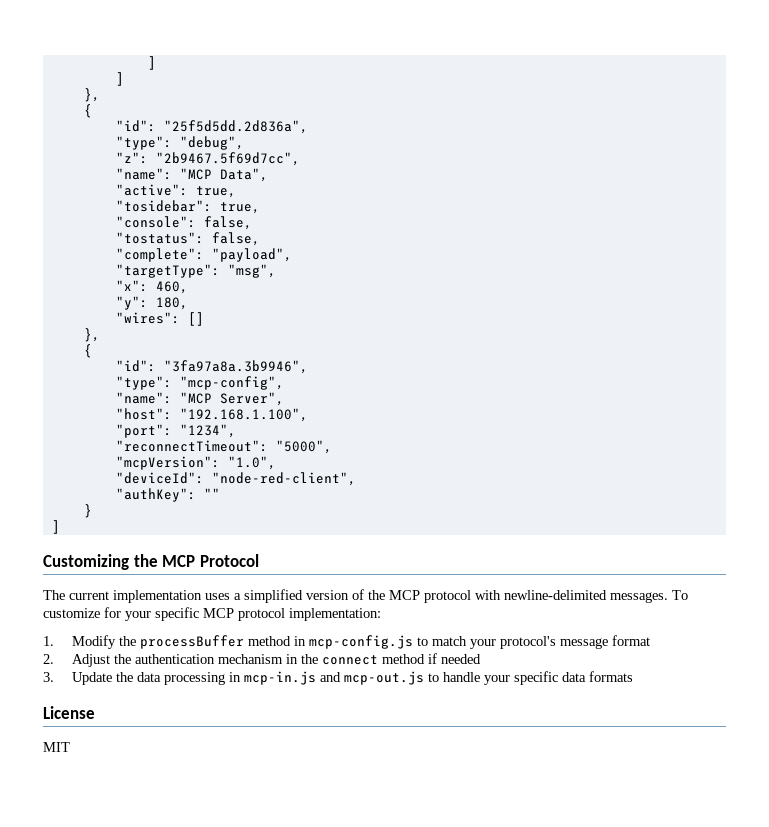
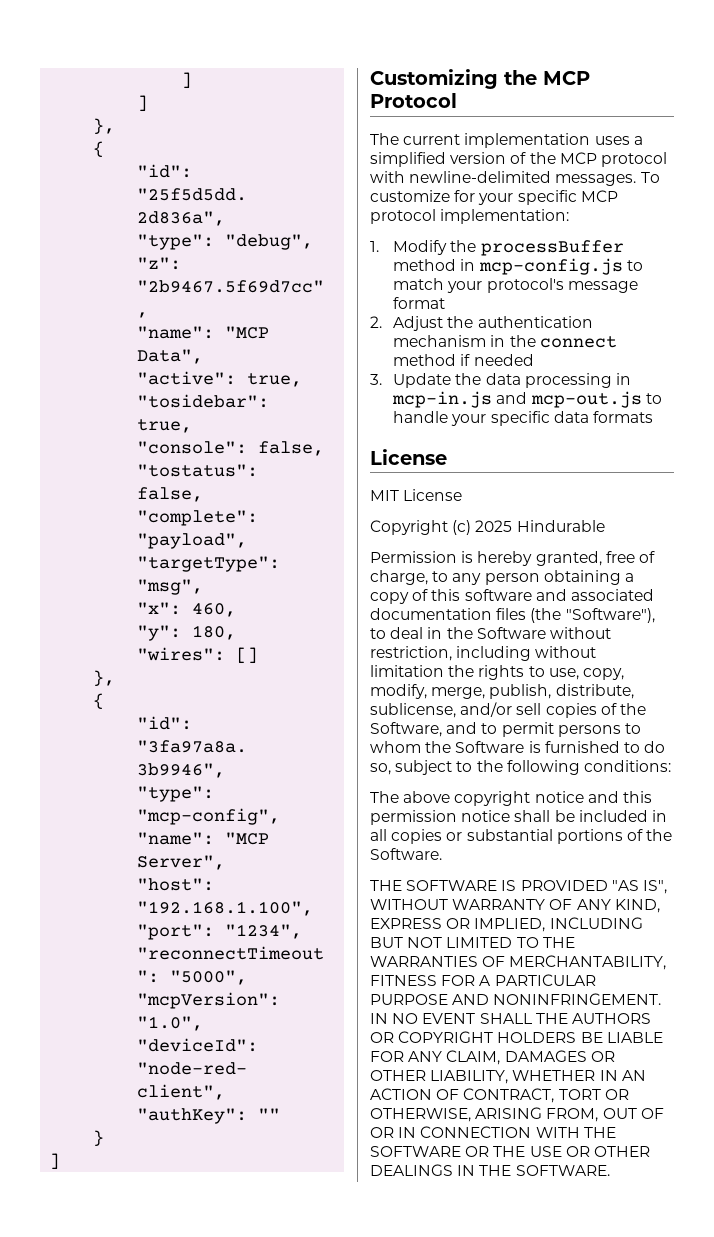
- MIT
+ MIT License
+ Copyright (c) 2025 Hindurable
+ Permission is hereby granted, free of charge, to any person obtaining a copy of this software and associated documentation files (the "Software"), to deal in the Software without restriction, including without limitation the rights to use, copy, modify, merge, publish, distribute, sublicense, and/or sell copies of the Software, and to permit persons to whom the Software is furnished to do so, subject to the following conditions:
+ The above copyright notice and this permission notice shall be included in all copies or substantial portions of the Software.
+ THE SOFTWARE IS PROVIDED "AS IS", WITHOUT WARRANTY OF ANY KIND, EXPRESS OR IMPLIED, INCLUDING BUT NOT LIMITED TO THE WARRANTIES OF MERCHANTABILITY, FITNESS FOR A PARTICULAR PURPOSE AND NONINFRINGEMENT. IN NO EVENT SHALL THE AUTHORS OR COPYRIGHT HOLDERS BE LIABLE FOR ANY CLAIM, DAMAGES OR OTHER LIABILITY, WHETHER IN AN ACTION OF CONTRACT, TORT OR OTHERWISE, ARISING FROM, OUT OF OR IN CONNECTION WITH THE SOFTWARE OR THE USE OR OTHER DEALINGS IN THE SOFTWARE.

